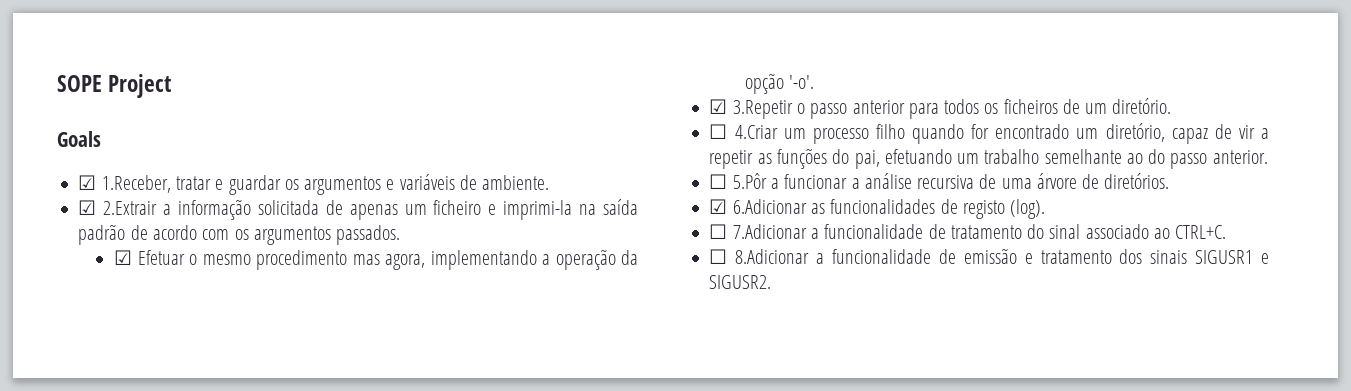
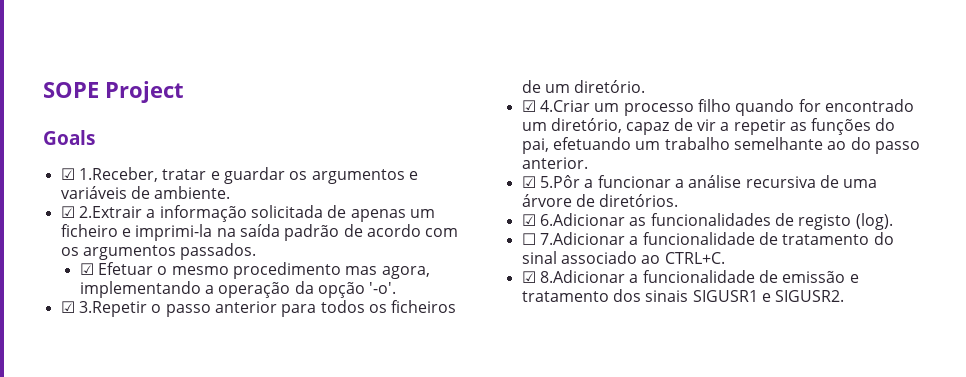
- ☐ 4.Criar um processo filho quando for encontrado um diretório, capaz de vir a repetir as funções do pai, efetuando um trabalho semelhante ao do passo anterior.
+ ☑ 4.Criar um processo filho quando for encontrado um diretório, capaz de vir a repetir as funções do pai, efetuando um trabalho semelhante ao do passo anterior.
- ☐ 5.Pôr a funcionar a análise recursiva de uma árvore de diretórios.
+ ☑ 5.Pôr a funcionar a análise recursiva de uma árvore de diretórios.
- ☐ 8.Adicionar a funcionalidade de emissão e tratamento dos sinais SIGUSR1 e SIGUSR2.
+ ☑ 8.Adicionar a funcionalidade de emissão e tratamento dos sinais SIGUSR1 e SIGUSR2.

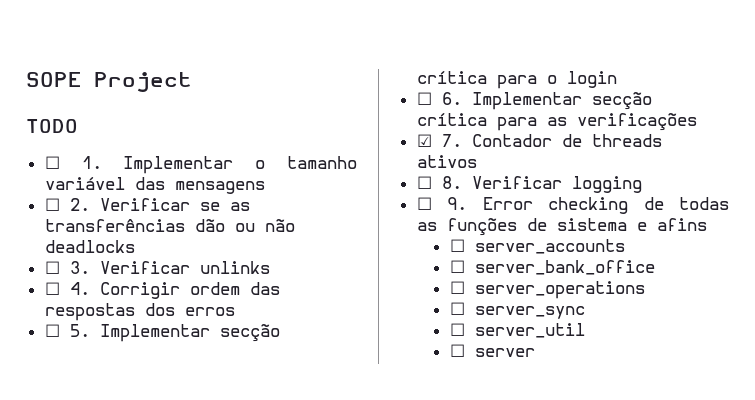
- Goals
- ☑ 1.Receber, tratar e guardar os argumentos e variáveis de ambiente.
- ☑ 2.Extrair a informação solicitada de apenas um ficheiro e imprimi-la na saída padrão de acordo com os argumentos passados.
- ☑ Efetuar o mesmo procedimento mas agora, implementando a operação da opção '-o'.
- ☑ 3.Repetir o passo anterior para todos os ficheiros de um diretório.
- ☑ 4.Criar um processo filho quando for encontrado um diretório, capaz de vir a repetir as funções do pai, efetuando um trabalho semelhante ao do passo anterior.
- ☑ 5.Pôr a funcionar a análise recursiva de uma árvore de diretórios.
- ☑ 6.Adicionar as funcionalidades de registo (log).
- ☐ 7.Adicionar a funcionalidade de tratamento do sinal associado ao CTRL+C.
- ☑ 8.Adicionar a funcionalidade de emissão e tratamento dos sinais SIGUSR1 e SIGUSR2.
+ TODO
+ ☐ 1. Implementar o tamanho variável das mensagens
+ ☐ 2. Verificar se as transferências dão ou não deadlocks
+ ☐ 3. Verificar unlinks
+ ☐ 4. Corrigir ordem das respostas dos erros
+ ☐ 5. Implementar secção crítica para o login
+ ☐ 6. Implementar secção crítica para as verificações
+ ☑ 7. Contador de threads ativos
+ ☐ 8. Verificar logging
+ ☐ 9. Error checking de todas as funções de sistema e afins
+ ☐ server_accounts
+ ☐ server_bank_office
+ ☐ server_operations
+ ☐ server_sync
+ ☐ server_util
+ ☐ server

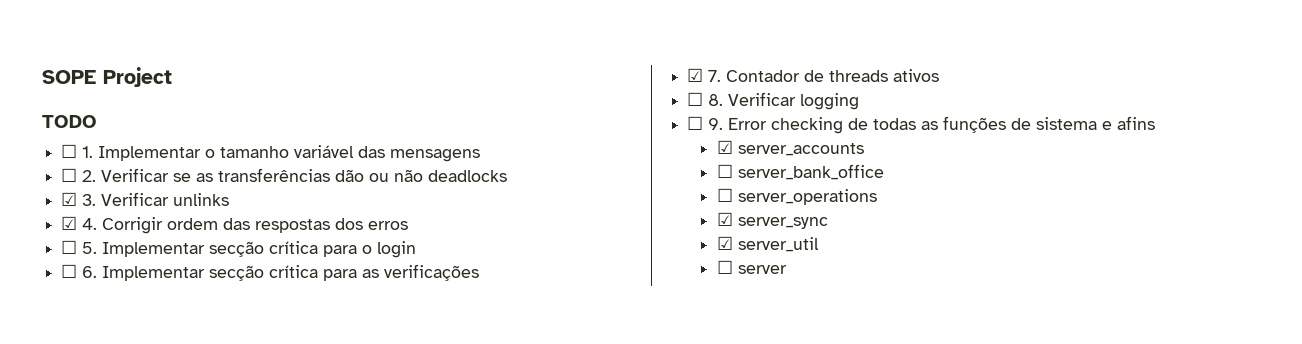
- ☐ 3. Verificar unlinks
+ ☑ 3. Verificar unlinks
- ☐ 4. Corrigir ordem das respostas dos erros
+ ☑ 4. Corrigir ordem das respostas dos erros
- ☐ server_accounts
+ ☑ server_accounts
- ☐ server_sync
+ ☑ server_sync
- ☐ server_util
+ ☑ server_util

